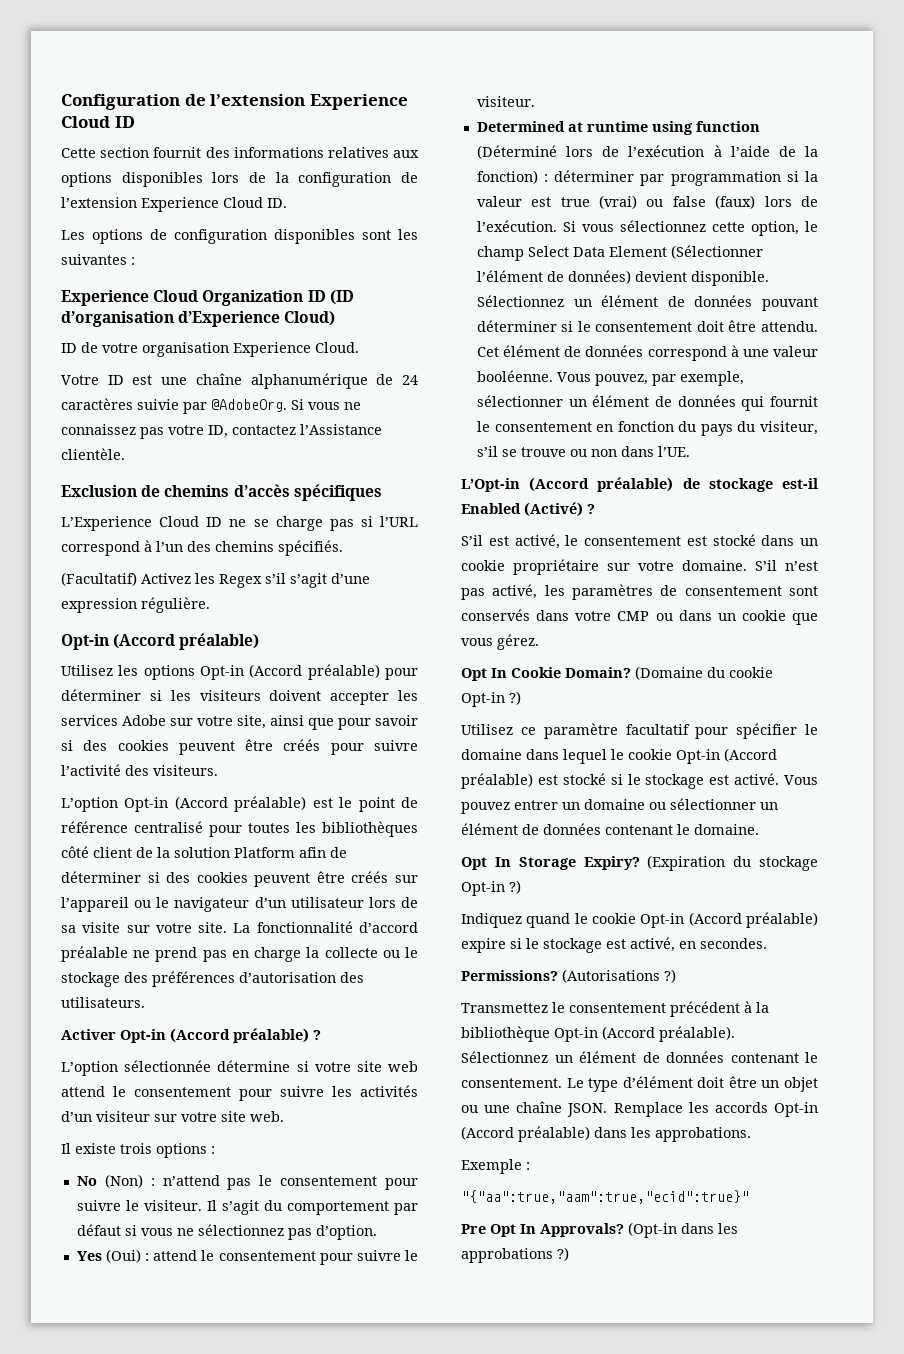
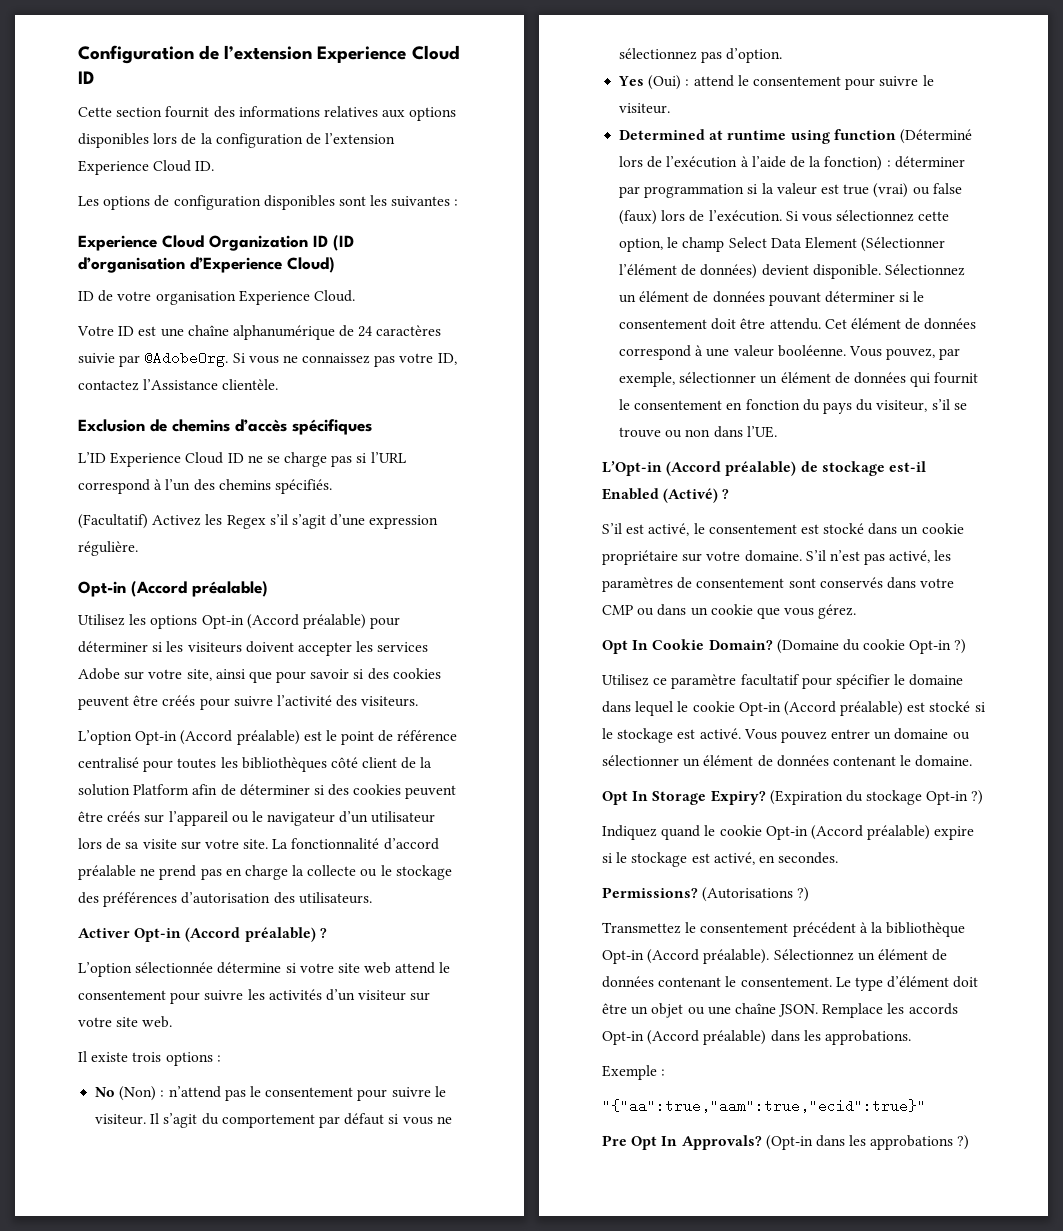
- L’Experience Cloud ID ne se charge pas si l’URL correspond à l’un des chemins spécifiés.
+ L’ID Experience Cloud ID ne se charge pas si l’URL correspond à l’un des chemins spécifiés.

